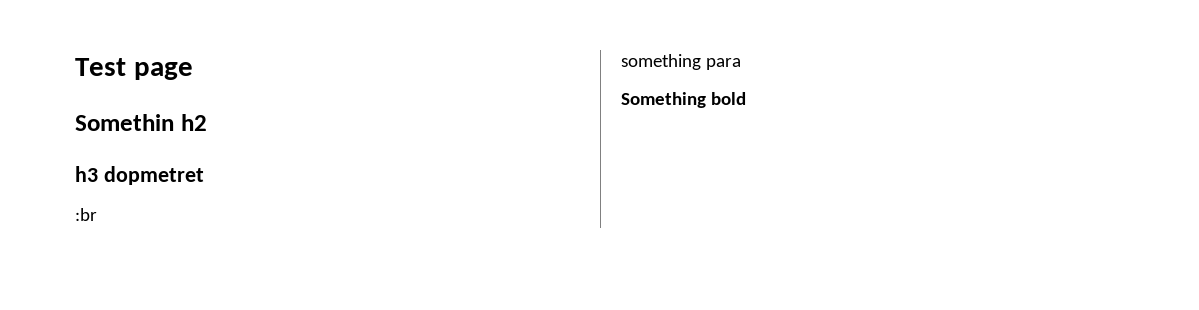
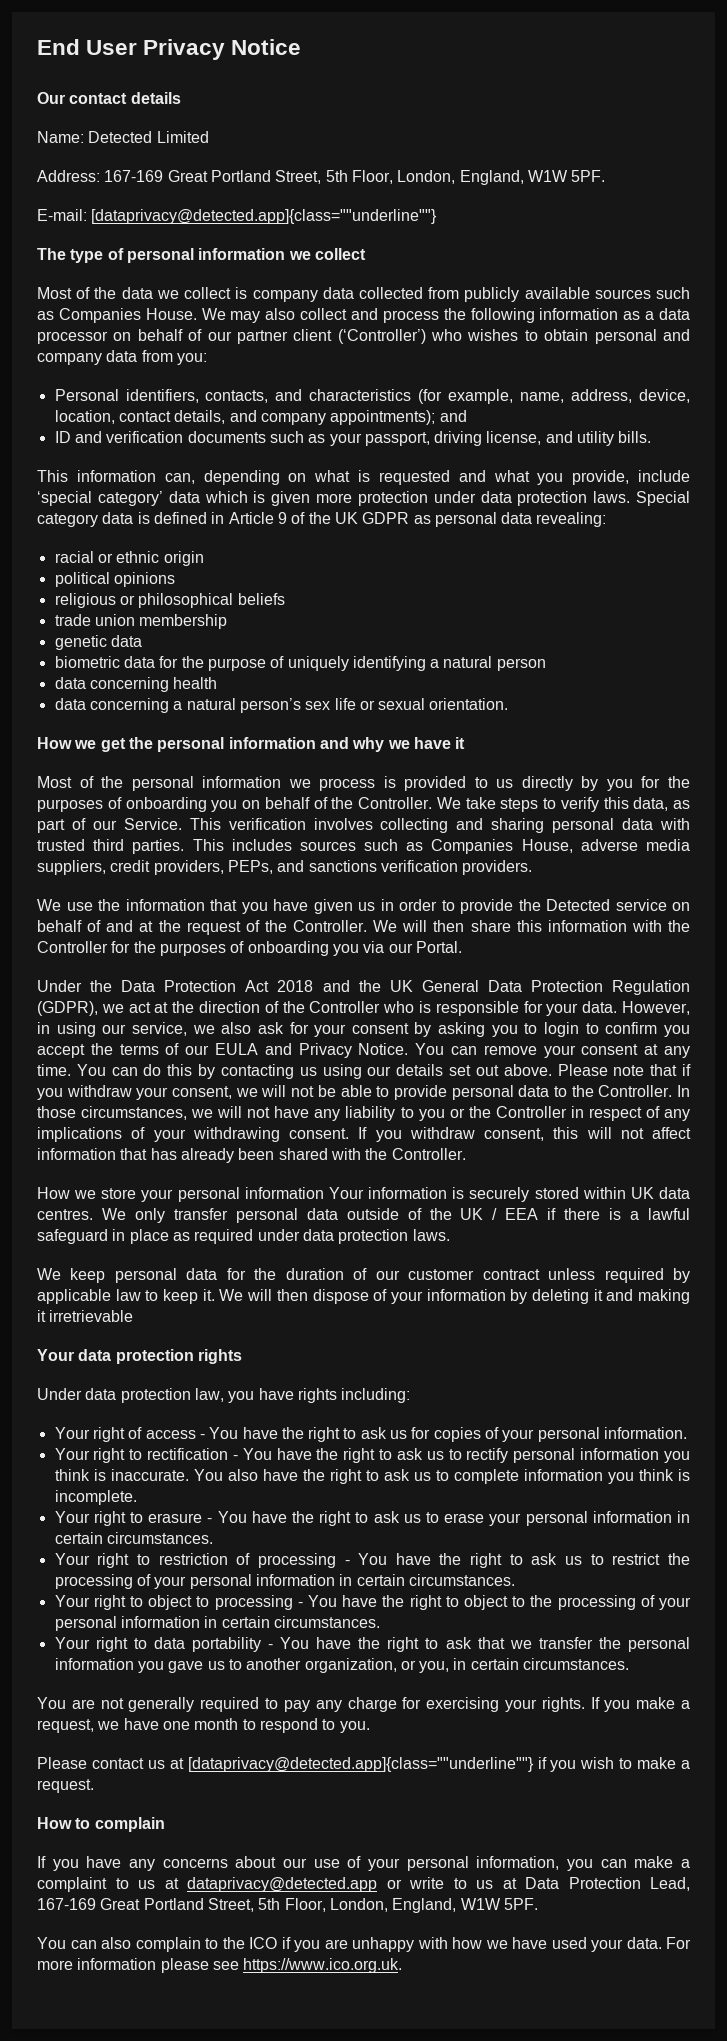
- Test page
- Somethin h2
- h3 dopmetret
- :br
- something para
- Something bold
+ End User Privacy Notice
+ Our contact details
+ Name: Detected Limited
+ Address: 167-169 Great Portland Street, 5th Floor, London, England, W1W 5PF.
+ E-mail: [dataprivacy@detected.app]{class=""underline""}
+ The type of personal information we collect
+ Most of the data we collect is company data collected from publicly available sources such as Companies House. We may also collect and process the following information as a data processor on behalf of our partner client (‘Controller’) who wishes to obtain personal and company data from you:
+ Personal identifiers, contacts, and characteristics (for example, name, address, device, location, contact details, and company appointments); and
+ ID and verification documents such as your passport, driving license, and utility bills.
+ This information can, depending on what is requested and what you provide, include ‘special category’ data which is given more protection under data protection laws. Special category data is defined in Article 9 of the UK GDPR as personal data revealing:
+ racial or ethnic origin
+ political opinions
+ religious or philosophical beliefs
+ trade union membership
+ genetic data
+ biometric data for the purpose of uniquely identifying a natural person
+ data concerning health
+ data concerning a natural person’s sex life or sexual orientation.
+ How we get the personal information and why we have it
+ Most of the personal information we process is provided to us directly by you for the purposes of onboarding you on behalf of the Controller. We take steps to verify this data, as part of our Service. This verification involves collecting and sharing personal data with trusted third parties. This includes sources such as Companies House, adverse media suppliers, credit providers, PEPs, and sanctions verification providers.
+ We use the information that you have given us in order to provide the Detected service on behalf of and at the request of the Controller. We will then share this information with the Controller for the purposes of onboarding you via our Portal.
+ Under the Data Protection Act 2018 and the UK General Data Protection Regulation (GDPR), we act at the direction of the Controller who is responsible for your data. However, in using our service, we also ask for your consent by asking you to login to confirm you accept the terms of our EULA and Privacy Notice. You can remove your consent at any time. You can do this by contacting us using our details set out above. Please note that if you withdraw your consent, we will not be able to provide personal data to the Controller. In those circumstances, we will not have any liability to you or the Controller in respect of any implications of your withdrawing consent. If you withdraw consent, this will not affect information that has already been shared with the Controller.
+ How we store your personal information Your information is securely stored within UK data centres. We only transfer personal data outside of the UK / EEA if there is a lawful safeguard in place as required under data protection laws.
+ We keep personal data for the duration of our customer contract unless required by applicable law to keep it. We will then dispose of your information by deleting it and making it irretrievable
+ Your data protection rights
+ Under data protection law, you have rights including:
+ Your right of access - You have the right to ask us for copies of your personal information.
+ Your right to rectification - You have the right to ask us to rectify personal information you think is inaccurate. You also have the right to ask us to complete information you think is incomplete.
+ Your right to erasure - You have the right to ask us to erase your personal information in certain circumstances.
+ Your right to restriction of processing - You have the right to ask us to restrict the processing of your personal information in certain circumstances.
+ Your right to object to processing - You have the right to object to the processing of your personal information in certain circumstances.
+ Your right to data portability - You have the right to ask that we transfer the personal information you gave us to another organization, or you, in certain circumstances.
+ You are not generally required to pay any charge for exercising your rights. If you make a request, we have one month to respond to you.
+ Please contact us at [dataprivacy@detected.app]{class=""underline""} if you wish to make a request.
+ How to complain
+ If you have any concerns about our use of your personal information, you can make a complaint to us at dataprivacy@detected.app or write to us at Data Protection Lead, 167-169 Great Portland Street, 5th Floor, London, England, W1W 5PF.
+ You can also complain to the ICO if you are unhappy with how we have used your data. For more information please see https://www.ico.org.uk.

